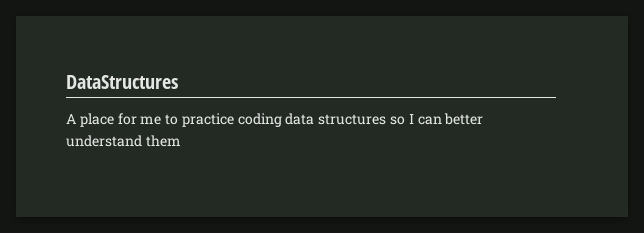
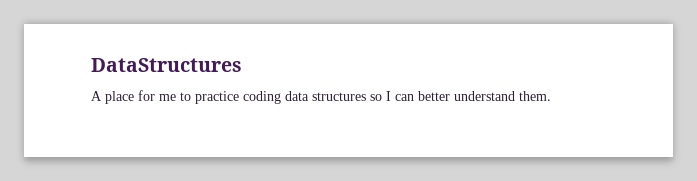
- A place for me to practice coding data structures so I can better understand them
+ A place for me to practice coding data structures so I can better understand them.

